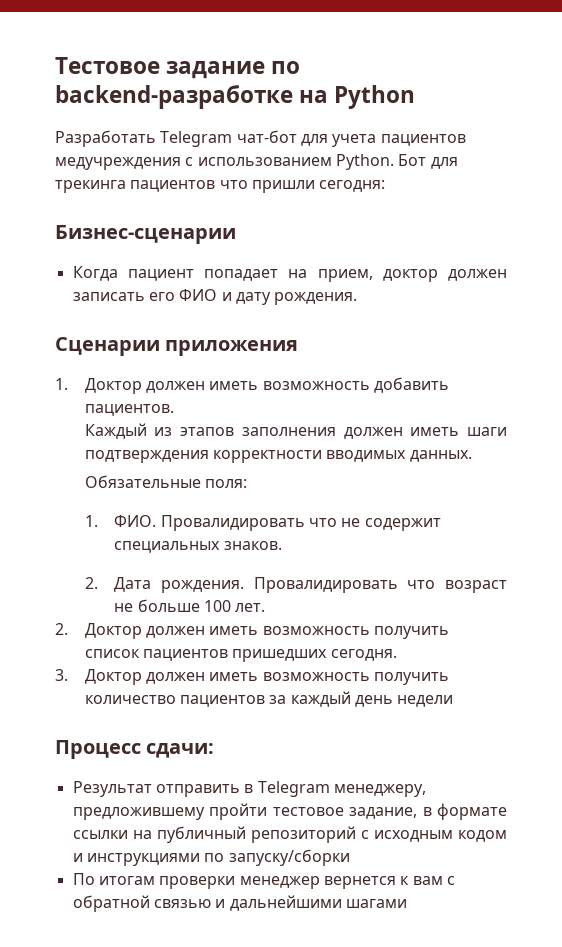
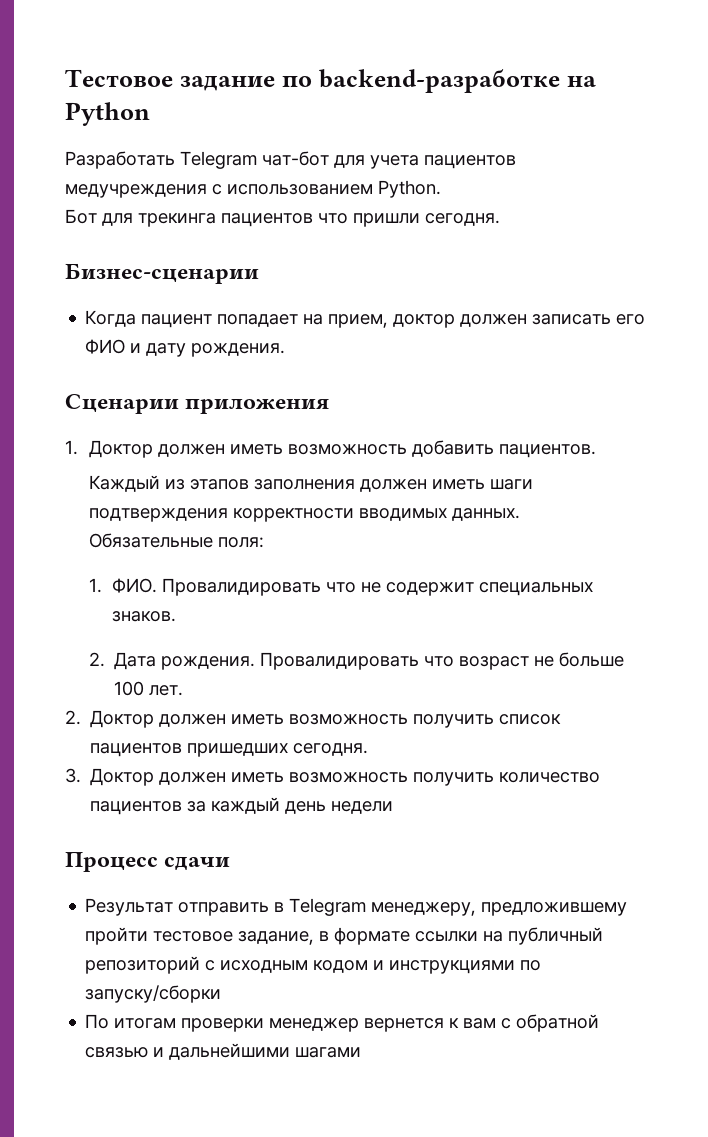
- Разработать Telegram чат-бот для учета пациентов медучреждения с использованием Python. Бот для трекинга пациентов что пришли сегодня:
+ Разработать Telegram чат-бот для учета пациентов медучреждения с использованием Python.
+ Бот для трекинга пациентов что пришли сегодня.
- Процесс сдачи:
+ Процесс сдачи

